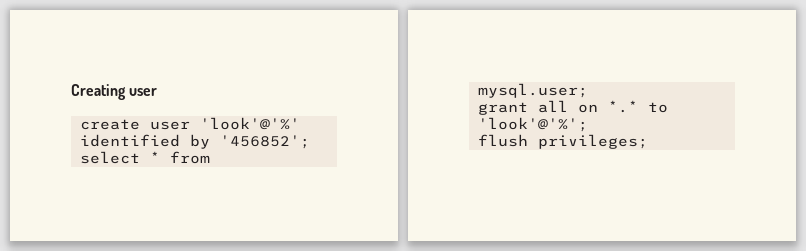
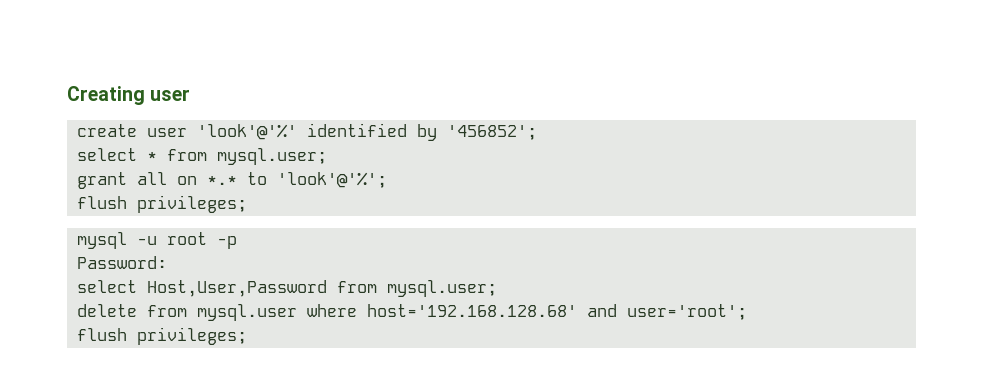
+ mysql -u root -p
+ Password:
+ select Host,User,Password from mysql.user;
+ delete from mysql.user where host='192.168.128.68' and user='root';
+ flush privileges;

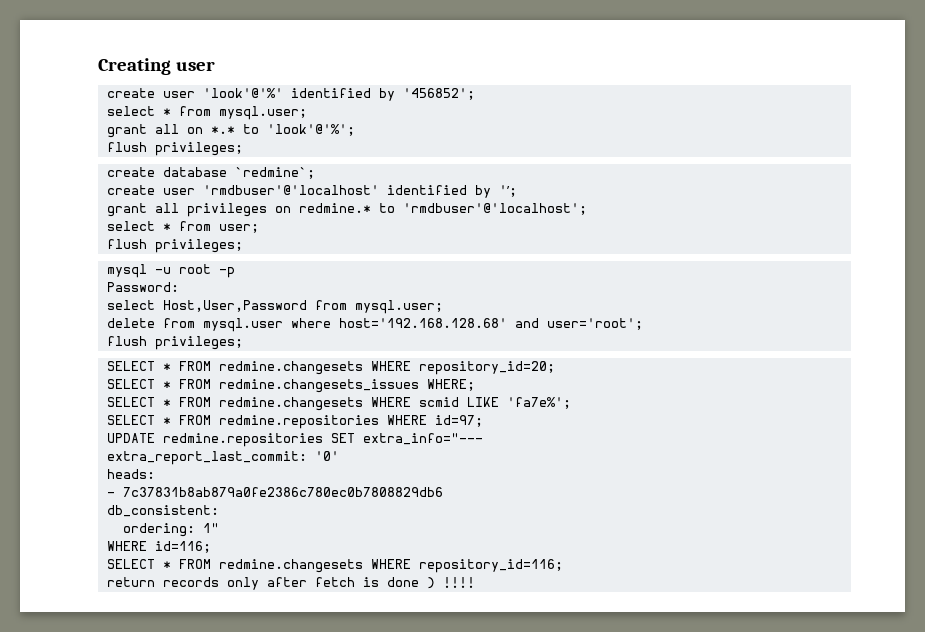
+ create database `redmine`;
+ create user 'rmdbuser'@'localhost' identified by '’;
+ grant all privileges on redmine.* to 'rmdbuser'@'localhost';
+ select * from user;
+ flush privileges;
+ SELECT * FROM redmine.changesets WHERE repository_id=20;
+ SELECT * FROM redmine.changesets_issues WHERE;
+ SELECT * FROM redmine.changesets WHERE scmid LIKE 'fa7e%';
+ SELECT * FROM redmine.repositories WHERE id=97;
+ UPDATE redmine.repositories SET extra_info="---
+ extra_report_last_commit: '0'
+ heads:
+ - 7c37831b8ab879a0fe2386c780ec0b7808829db6
+ db_consistent:
+ ordering: 1"
+ WHERE id=116;
+ SELECT * FROM redmine.changesets WHERE repository_id=116;
+ return records only after fetch is done ) !!!!

